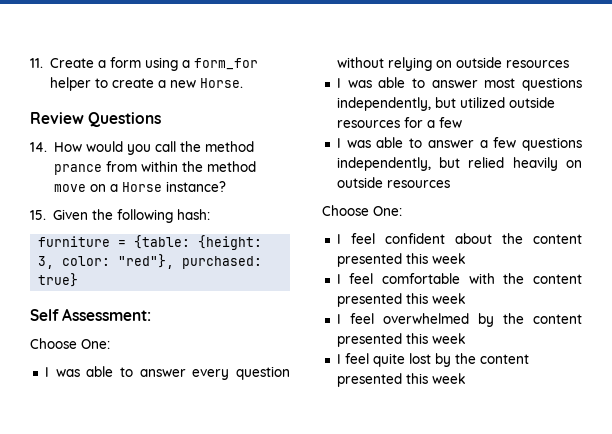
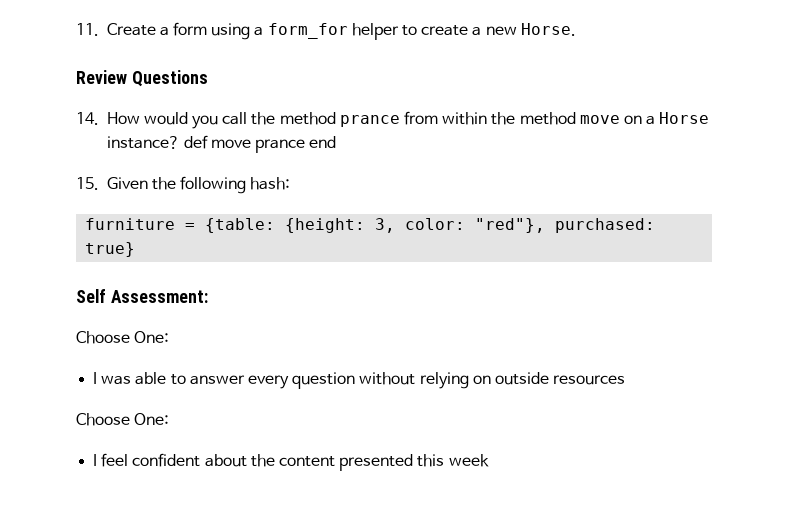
- 14. How would you call the method prance from within the method move on a Horse instance?
+ 14. How would you call the method prance from within the method move on a Horse instance? def move prance end
- I was able to answer most questions independently, but utilized outside resources for a few
- I was able to answer a few questions independently, but relied heavily on outside resources
- I feel comfortable with the content presented this week
- I feel overwhelmed by the content presented this week
- I feel quite lost by the content presented this week

